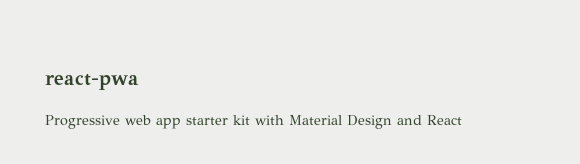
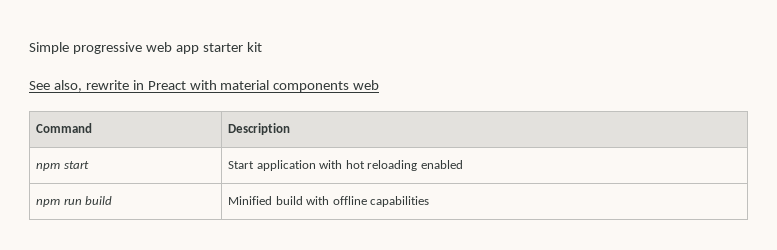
- react-pwa
- Progressive web app starter kit with Material Design and React
+ Simple progressive web app starter kit
+ See also, rewrite in Preact with material components web
+ Command | Description
+ npm start | Start application with hot reloading enabled
+ npm run build | Minified build with offline capabilities

